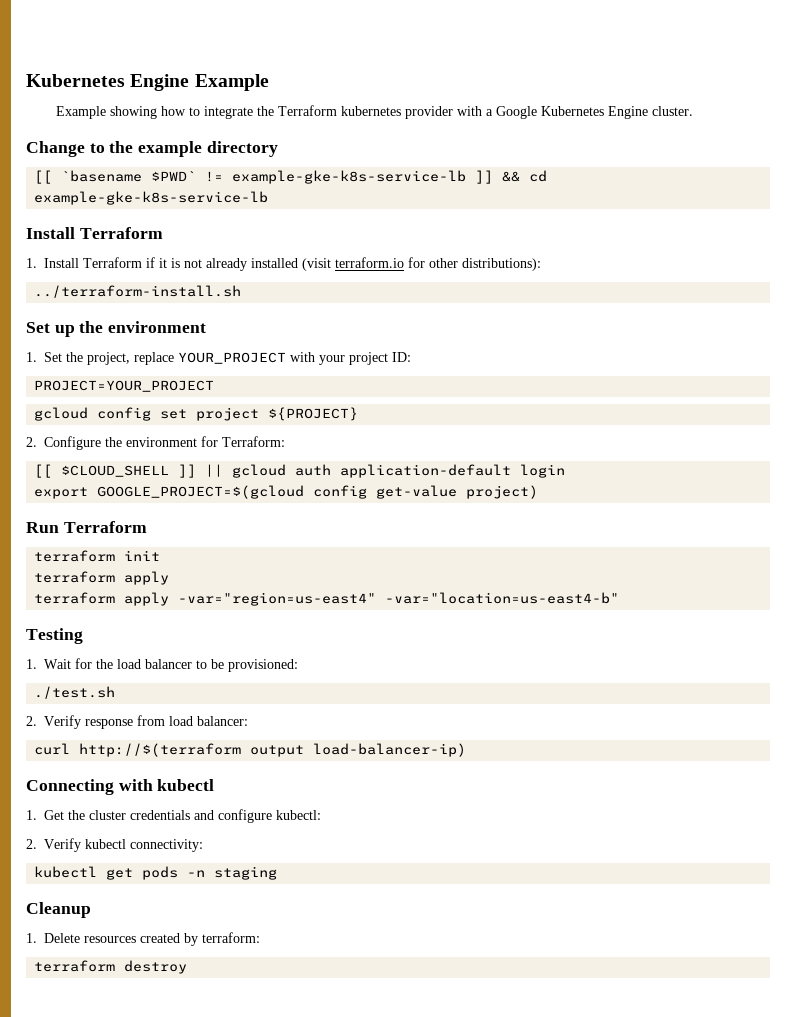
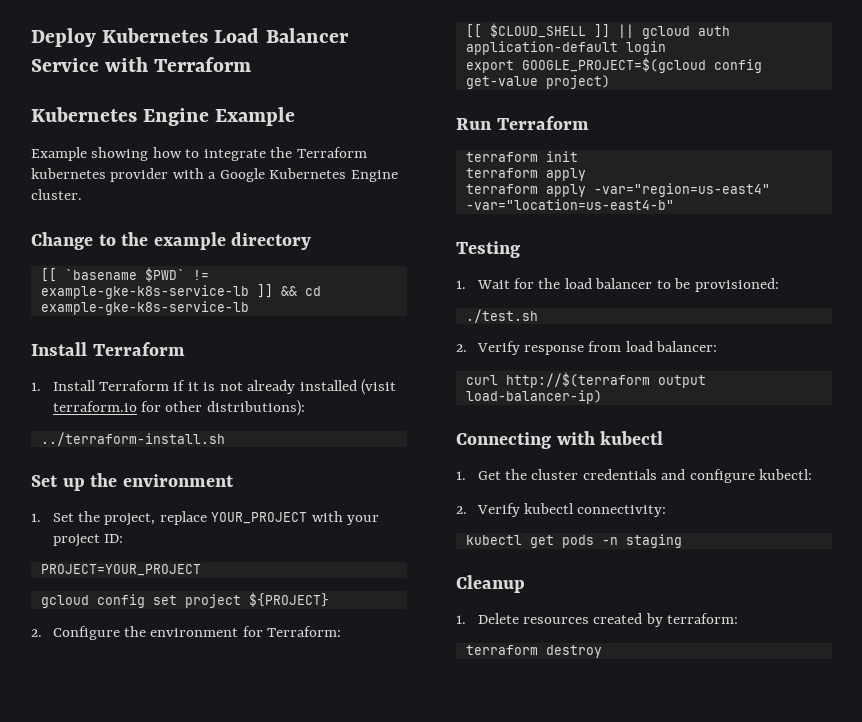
+ Deploy Kubernetes Load Balancer Service with Terraform

